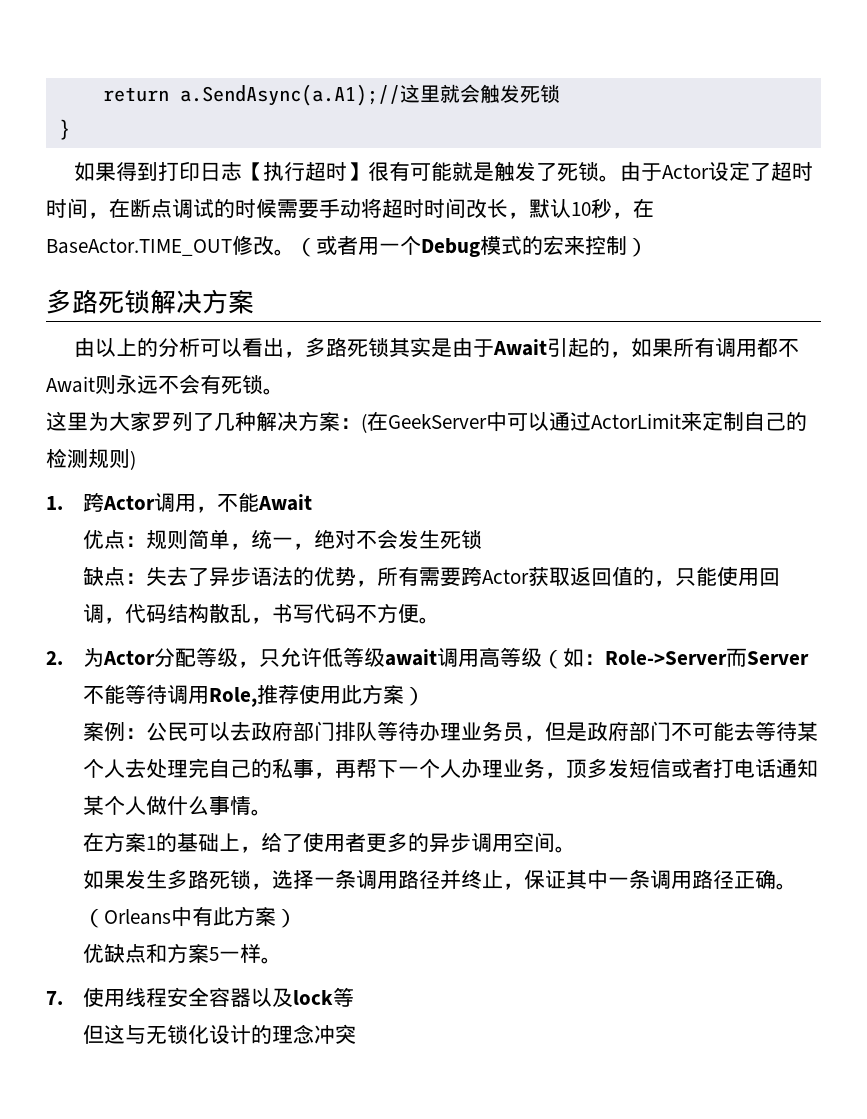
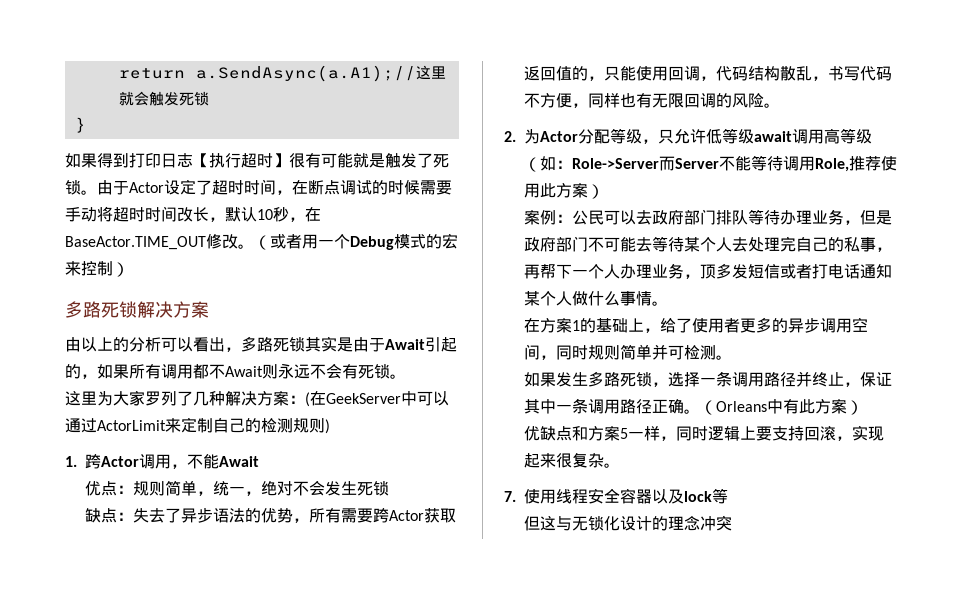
- 缺点：失去了异步语法的优势，所有需要跨Actor获取返回值的，只能使用回调，代码结构散乱，书写代码不方便。
+ 缺点：失去了异步语法的优势，所有需要跨Actor获取返回值的，只能使用回调，代码结构散乱，书写代码不方便，同样也有无限回调的风险。
- 案例：公民可以去政府部门排队等待办理业务员，但是政府部门不可能去等待某个人去处理完自己的私事，再帮下一个人办理业务，顶多发短信或者打电话通知某个人做什么事情。
+ 案例：公民可以去政府部门排队等待办理业务，但是政府部门不可能去等待某个人去处理完自己的私事，再帮下一个人办理业务，顶多发短信或者打电话通知某个人做什么事情。
- 在方案1的基础上，给了使用者更多的异步调用空间。
+ 在方案1的基础上，给了使用者更多的异步调用空间，同时规则简单并可检测。
- 优缺点和方案5一样。
+ 优缺点和方案5一样，同时逻辑上要支持回滚，实现起来很复杂。

